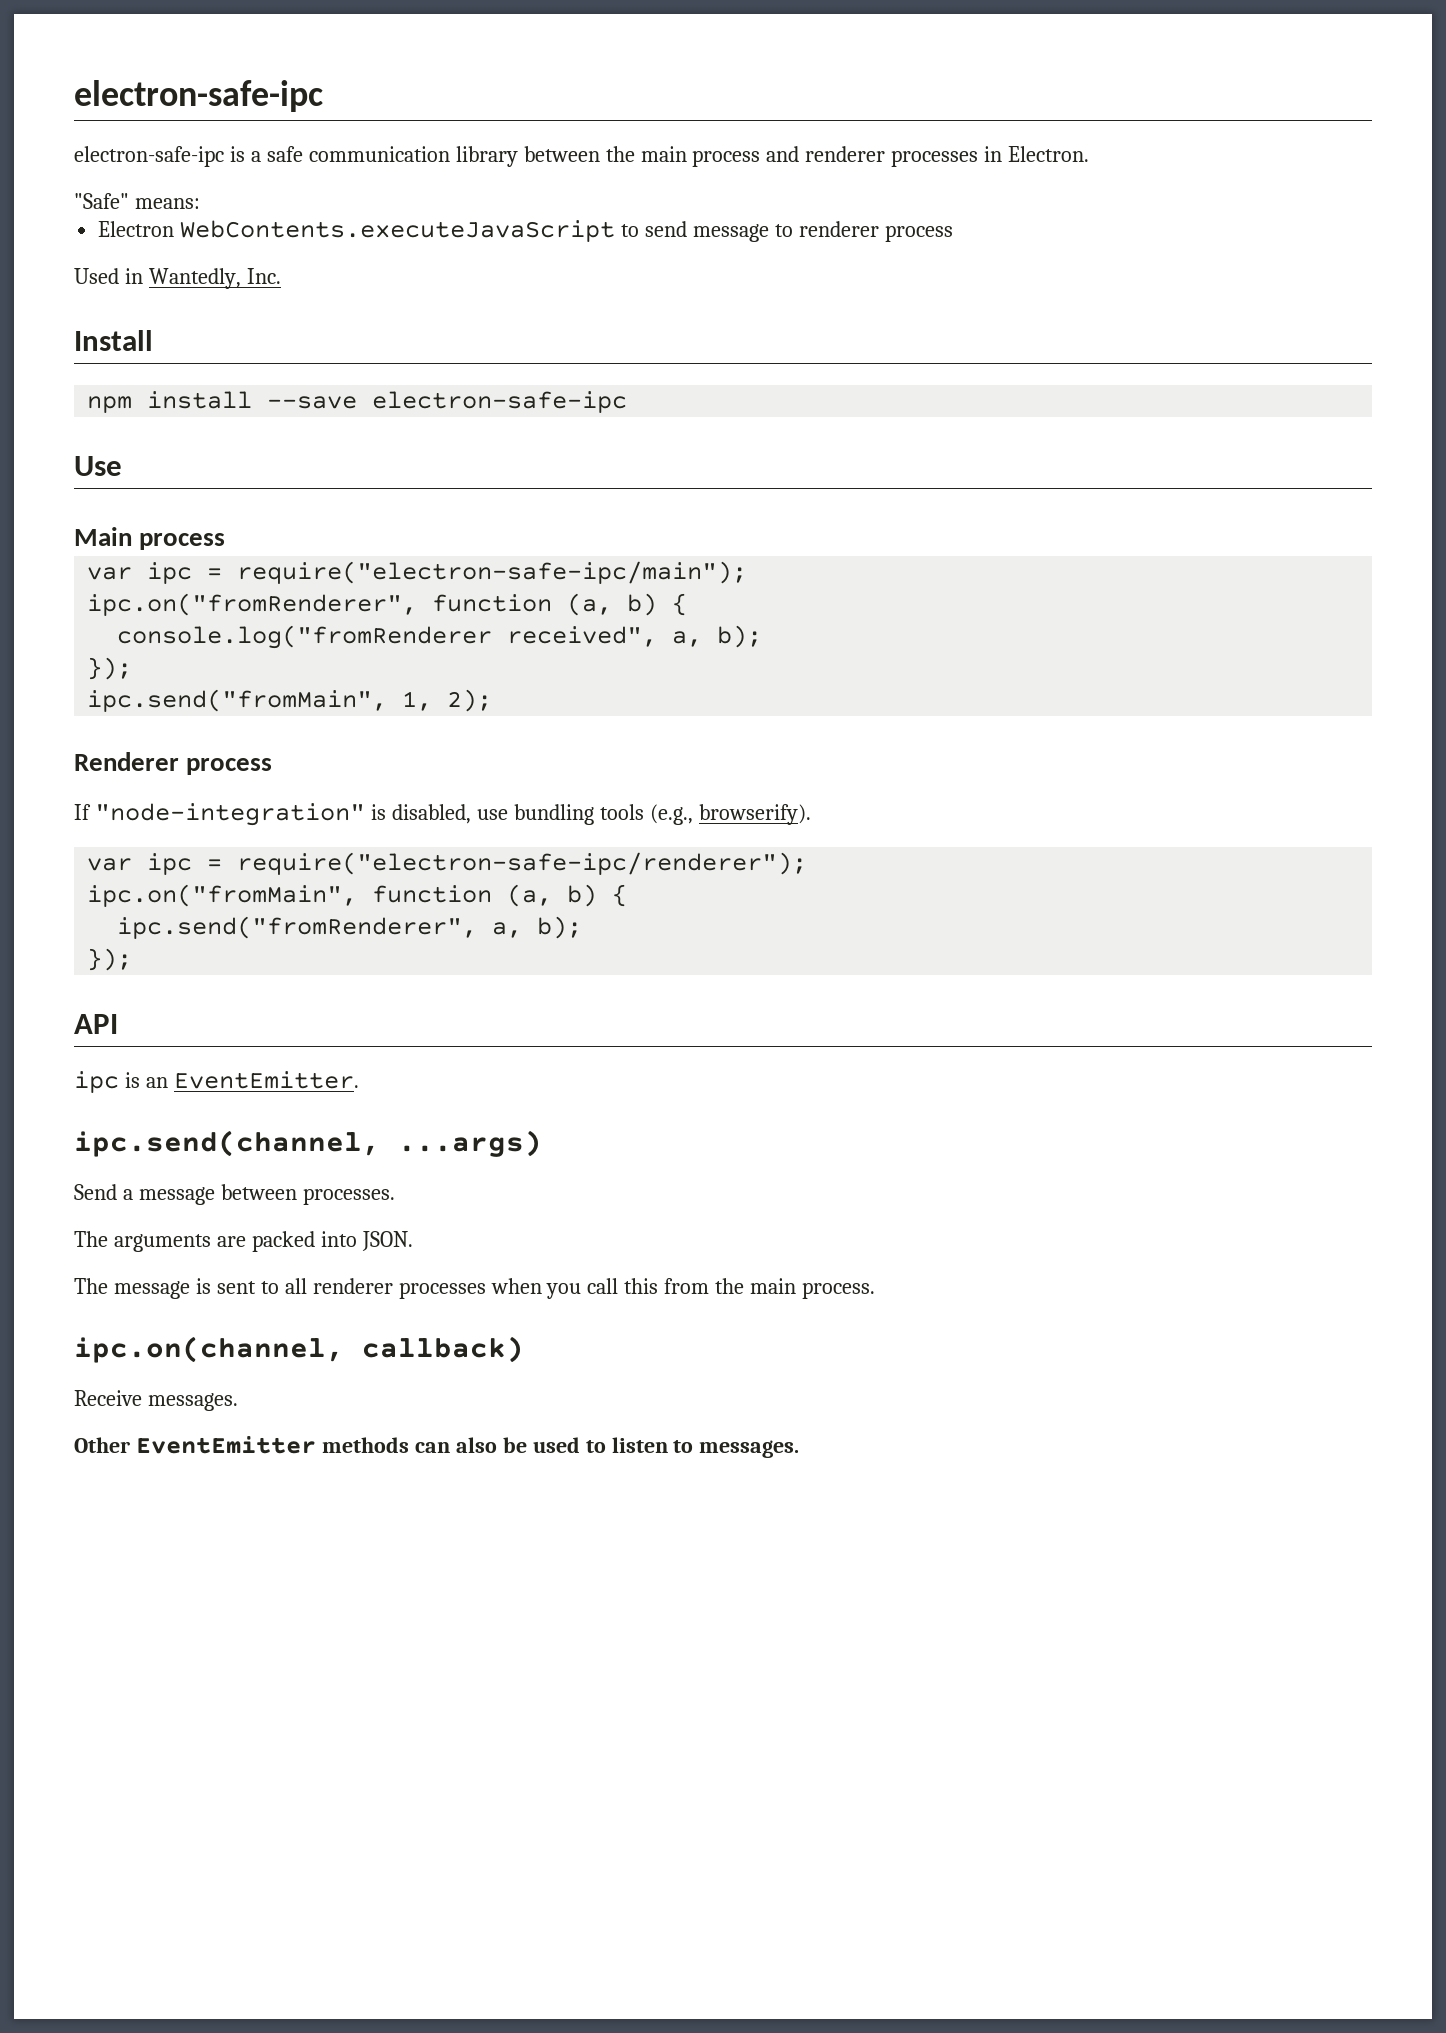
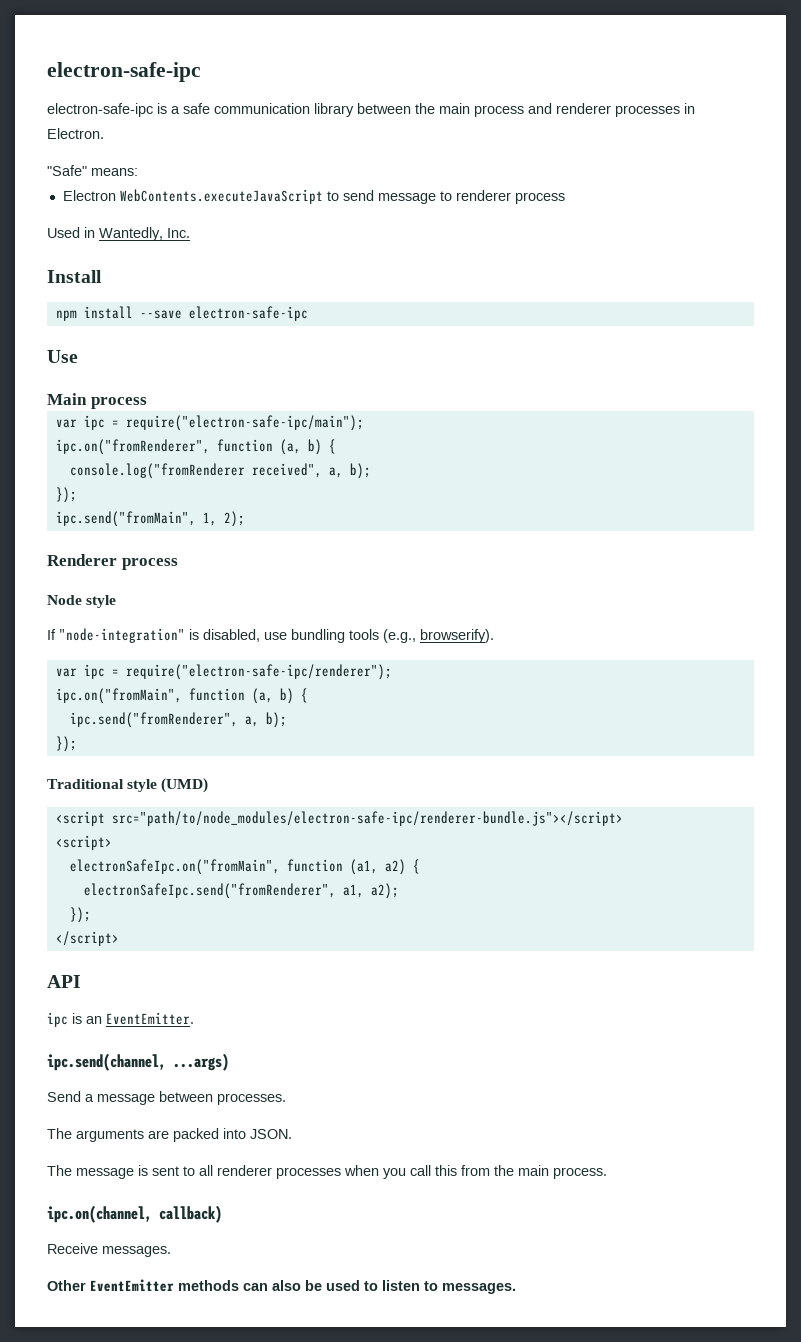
+ Node style
+ Traditional style (UMD)
+ <script src="path/to/node_modules/electron-safe-ipc/renderer-bundle.js"></script>
+ <script>
+ electronSafeIpc.on("fromMain", function (a1, a2) {
+ electronSafeIpc.send("fromRenderer", a1, a2);
+ });
+ </script>

